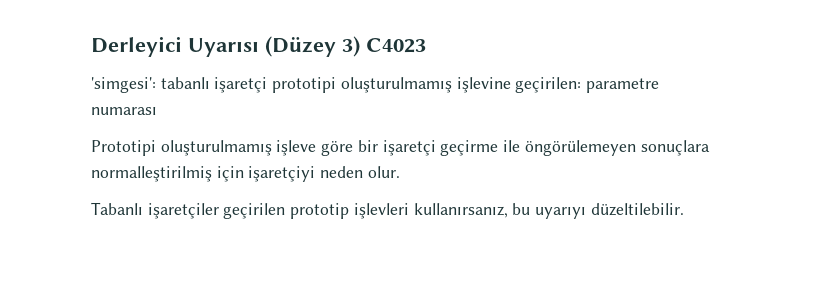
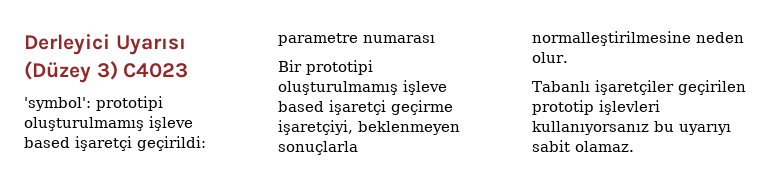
- 'simgesi': tabanlı işaretçi prototipi oluşturulmamış işlevine geçirilen: parametre numarası
- Prototipi oluşturulmamış işleve göre bir işaretçi geçirme ile öngörülemeyen sonuçlara normalleştirilmiş için işaretçiyi neden olur.
+ 'symbol': prototipi oluşturulmamış işleve based işaretçi geçirildi: parametre numarası
+ Bir prototipi oluşturulmamış işleve based işaretçi geçirme işaretçiyi, beklenmeyen sonuçlarla normalleştirilmesine neden olur.
- Tabanlı işaretçiler geçirilen prototip işlevleri kullanırsanız, bu uyarıyı düzeltilebilir.
+ Tabanlı işaretçiler geçirilen prototip işlevleri kullanıyorsanız bu uyarıyı sabit olamaz.

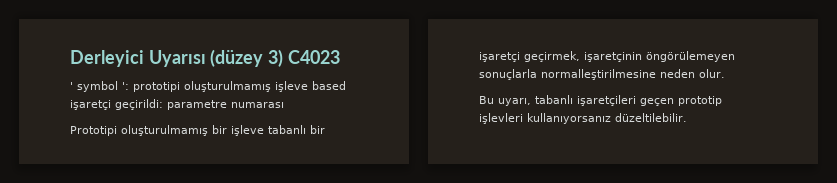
- Derleyici Uyarısı (Düzey 3) C4023
+ Derleyici Uyarısı (düzey 3) C4023
- 'symbol': prototipi oluşturulmamış işleve based işaretçi geçirildi: parametre numarası
+ ' symbol ': prototipi oluşturulmamış işleve based işaretçi geçirildi: parametre numarası
- Bir prototipi oluşturulmamış işleve based işaretçi geçirme işaretçiyi, beklenmeyen sonuçlarla normalleştirilmesine neden olur.
- Tabanlı işaretçiler geçirilen prototip işlevleri kullanıyorsanız bu uyarıyı sabit olamaz.
+ Prototipi oluşturulmamış bir işleve tabanlı bir işaretçi geçirmek, işaretçinin öngörülemeyen sonuçlarla normalleştirilmesine neden olur.
+ Bu uyarı, tabanlı işaretçileri geçen prototip işlevleri kullanıyorsanız düzeltilebilir.

